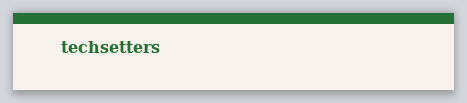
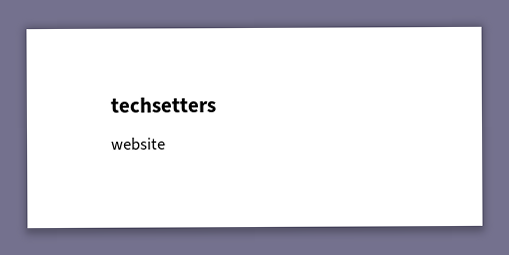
+ website

